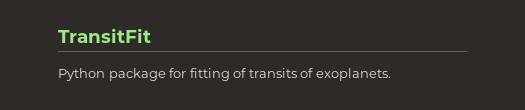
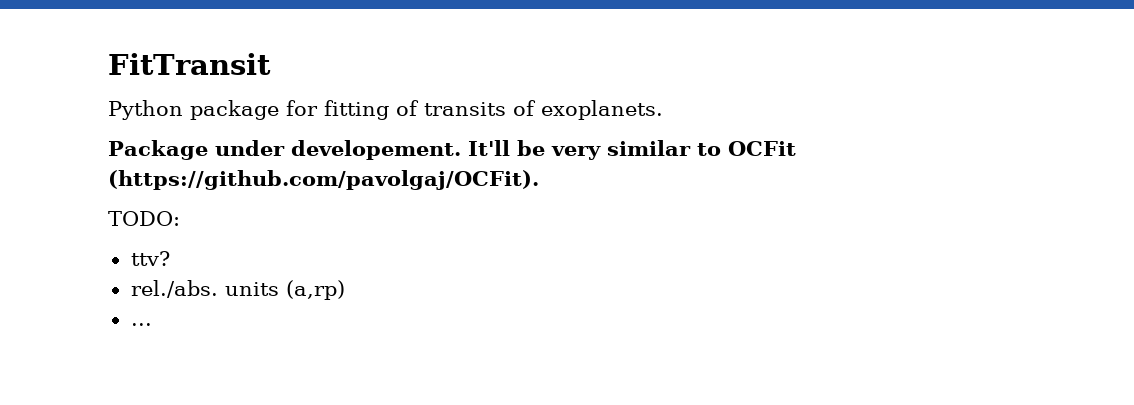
- TransitFit
+ FitTransit
+ Package under developement. It'll be very similar to OCFit (https://github.com/pavolgaj/OCFit).
+ TODO:
+ ttv?
+ rel./abs. units (a,rp)
+ ...

